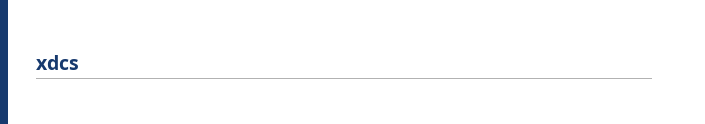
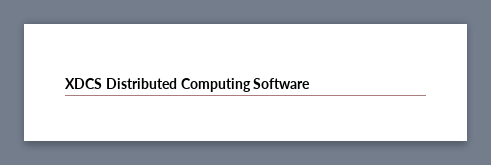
- xdcs
+ XDCS Distributed Computing Software

